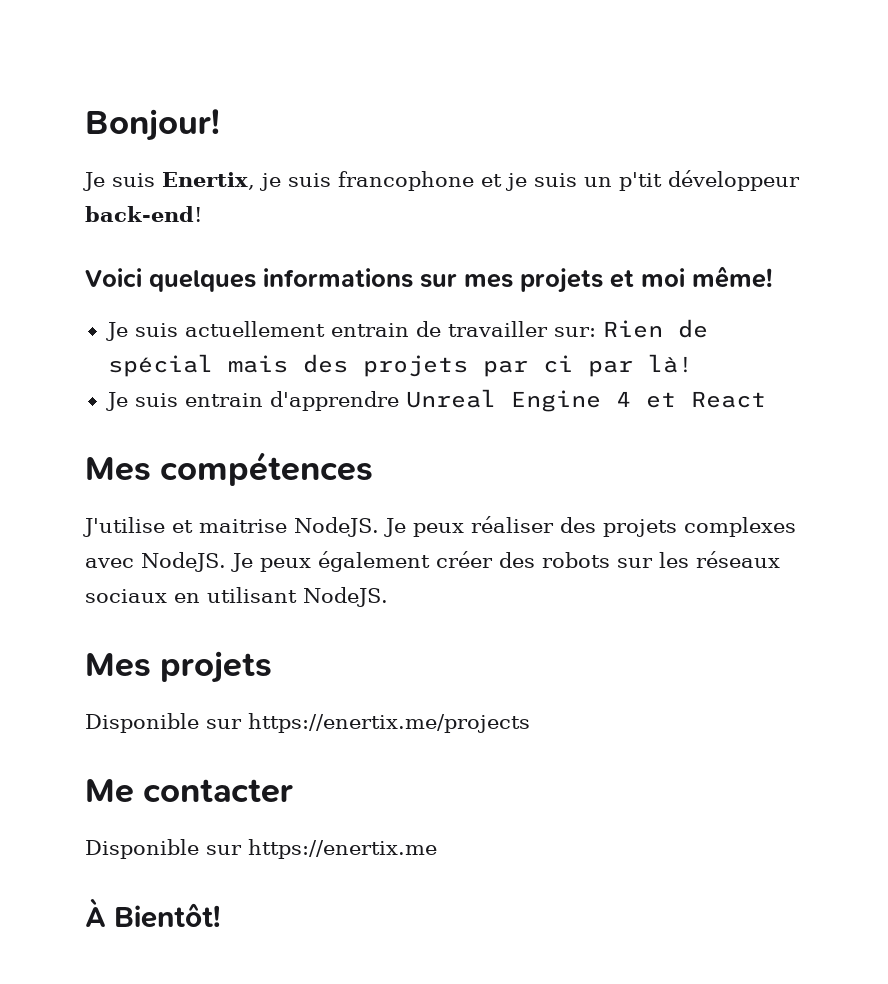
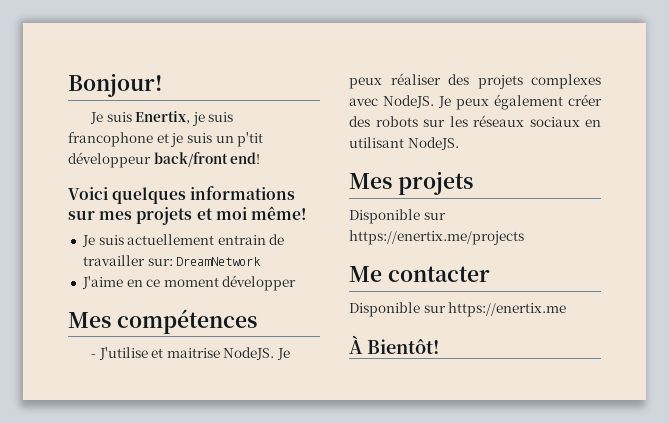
- Je suis Enertix, je suis francophone et je suis un p'tit développeur back-end!
+ Je suis Enertix, je suis francophone et je suis un p'tit développeur back/front end!
- Je suis actuellement entrain de travailler sur: Rien de spécial mais des projets par ci par là!
- Je suis entrain d'apprendre Unreal Engine 4 et React
+ Je suis actuellement entrain de travailler sur: DreamNetwork
+ J'aime en ce moment développer
- J'utilise et maitrise NodeJS.
+ - J'utilise et maitrise NodeJS.

